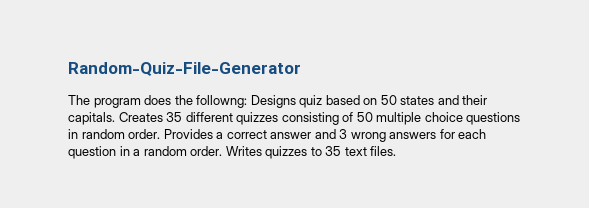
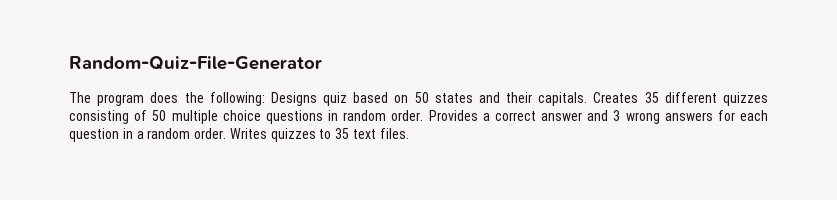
- The program does the followng: Designs quiz based on 50 states and their capitals.
+ The program does the following: Designs quiz based on 50 states and their capitals.

